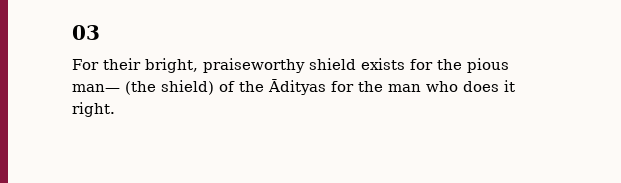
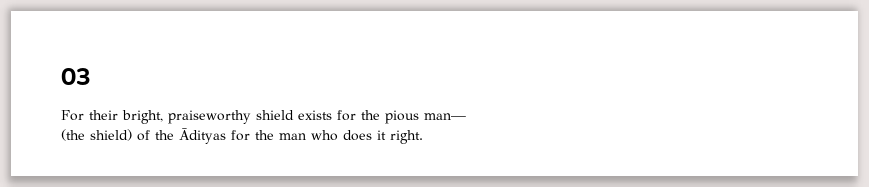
- For their bright, praiseworthy shield exists for the pious man— (the shield) of the Ādityas for the man who does it right.
+ For their bright, praiseworthy shield exists for the pious man—
+ (the shield) of the Ādityas for the man who does it right.

